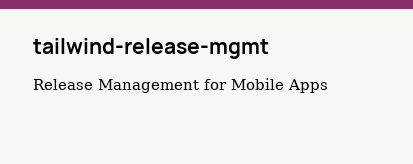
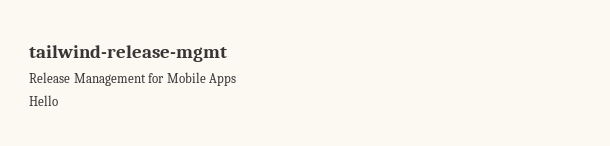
+ Hello

